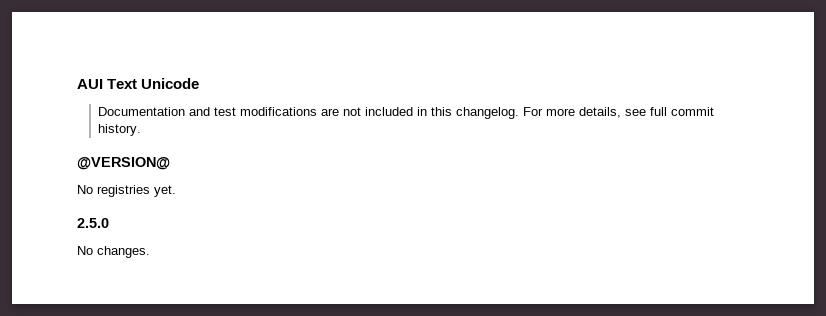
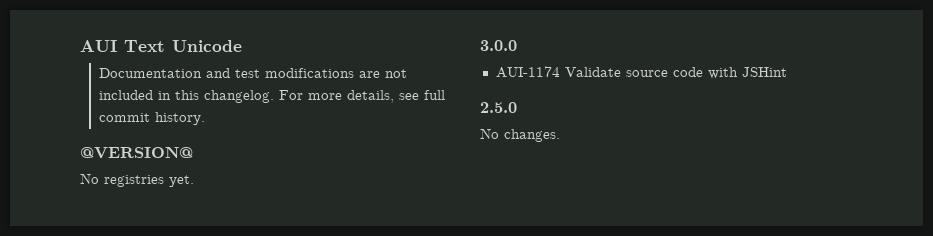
+ 3.0.0
+ AUI-1174 Validate source code with JSHint

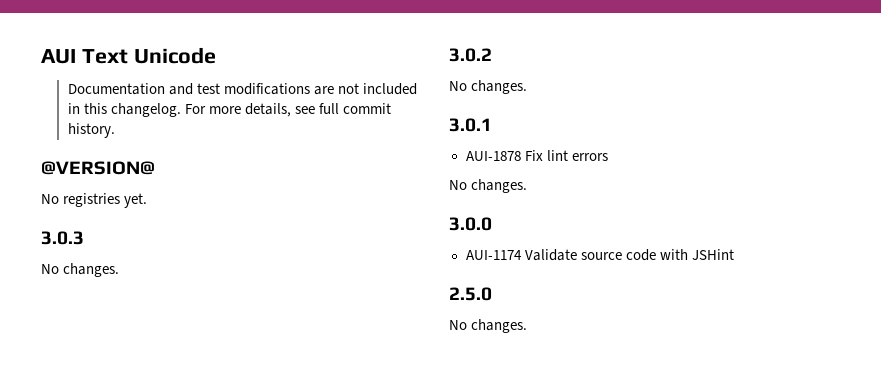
+ 3.0.3
+ No changes.
+ 3.0.2
+ No changes.
+ 3.0.1
+ AUI-1878 Fix lint errors
+ No changes.

